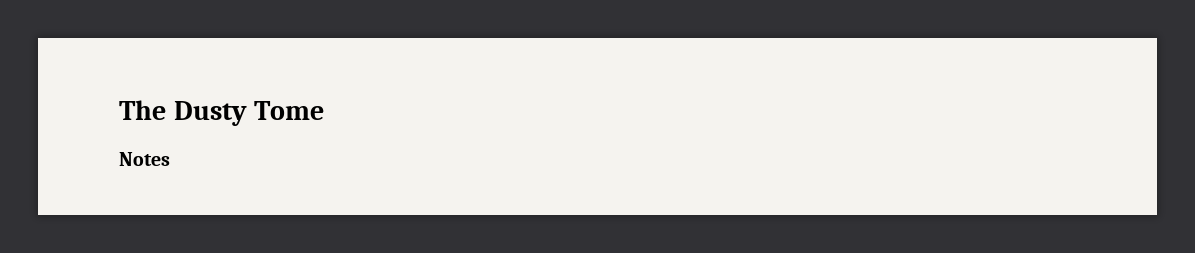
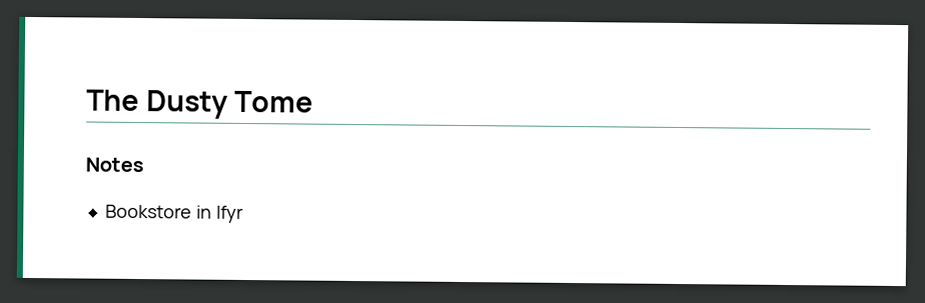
+ Bookstore in Ifyr

